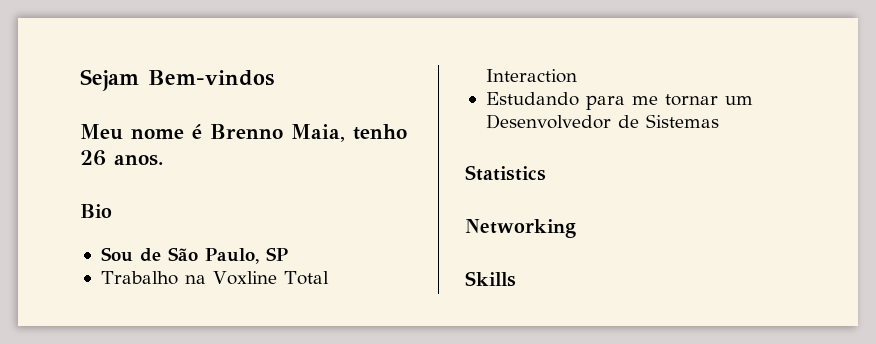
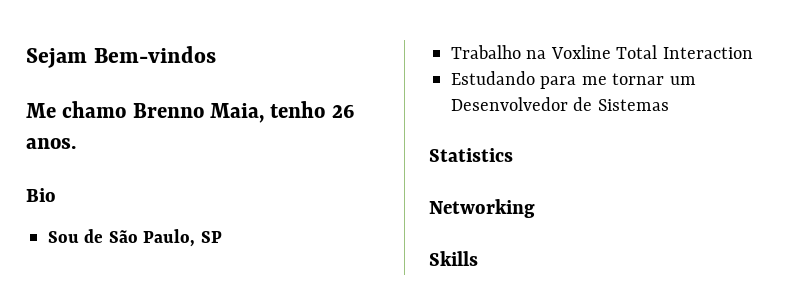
- Meu nome é Brenno Maia, tenho 26 anos.
+ Me chamo Brenno Maia, tenho 26 anos.

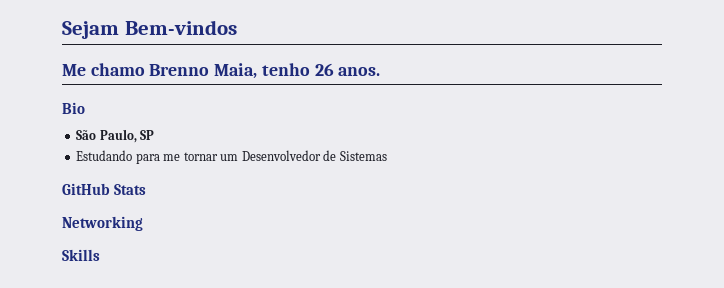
- Sou de São Paulo, SP
+ São Paulo, SP
- Trabalho na Voxline Total Interaction
- Statistics
+ GitHub Stats

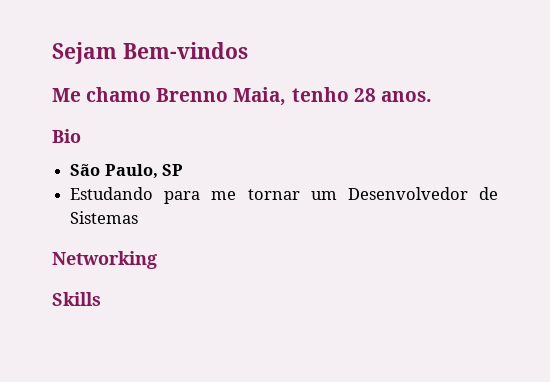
- Me chamo Brenno Maia, tenho 26 anos.
+ Me chamo Brenno Maia, tenho 28 anos.
- GitHub Stats

